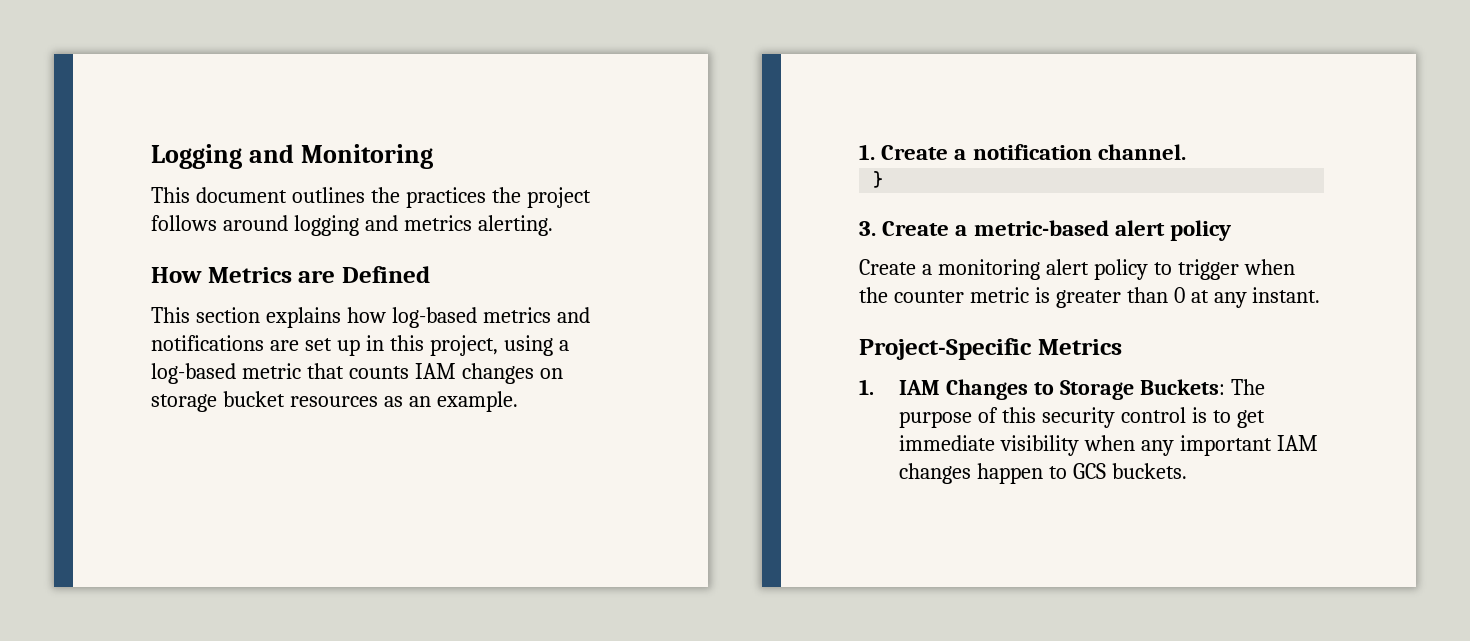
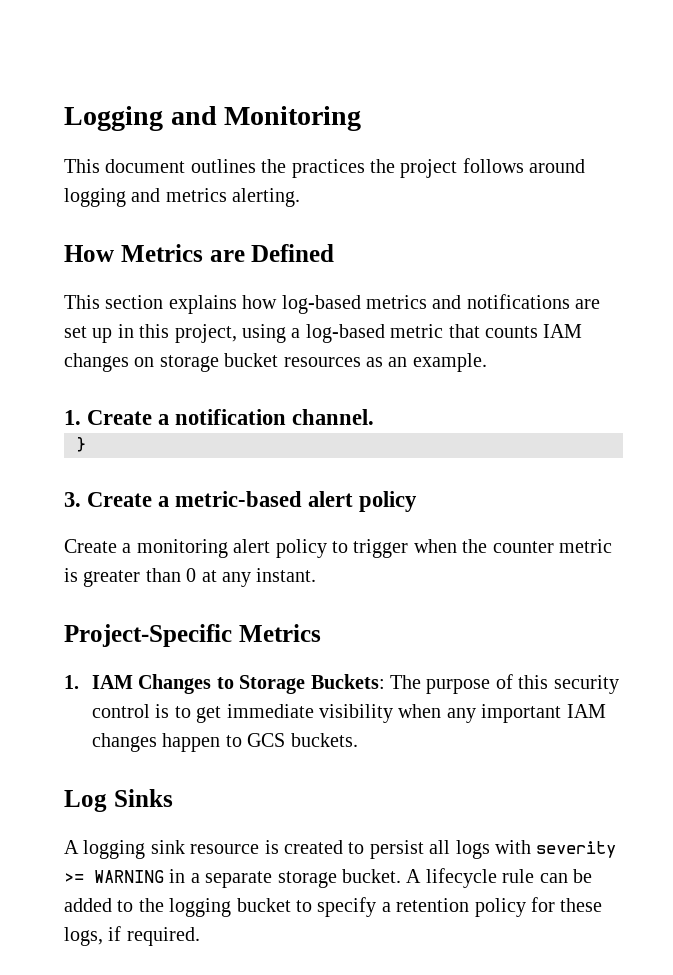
+ Log Sinks
+ A logging sink resource is created to persist all logs with severity >= WARNING in a separate storage bucket. A lifecycle rule can be added to the logging bucket to specify a retention policy for these logs, if required.

